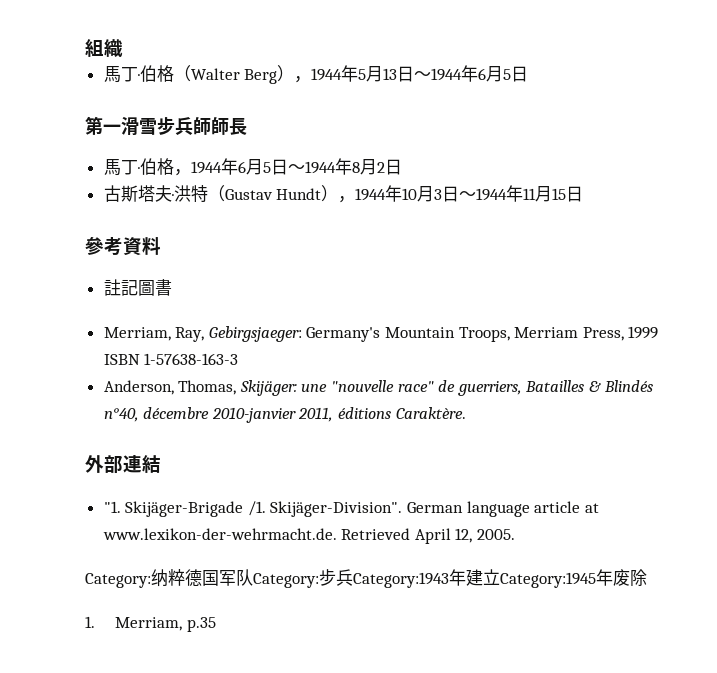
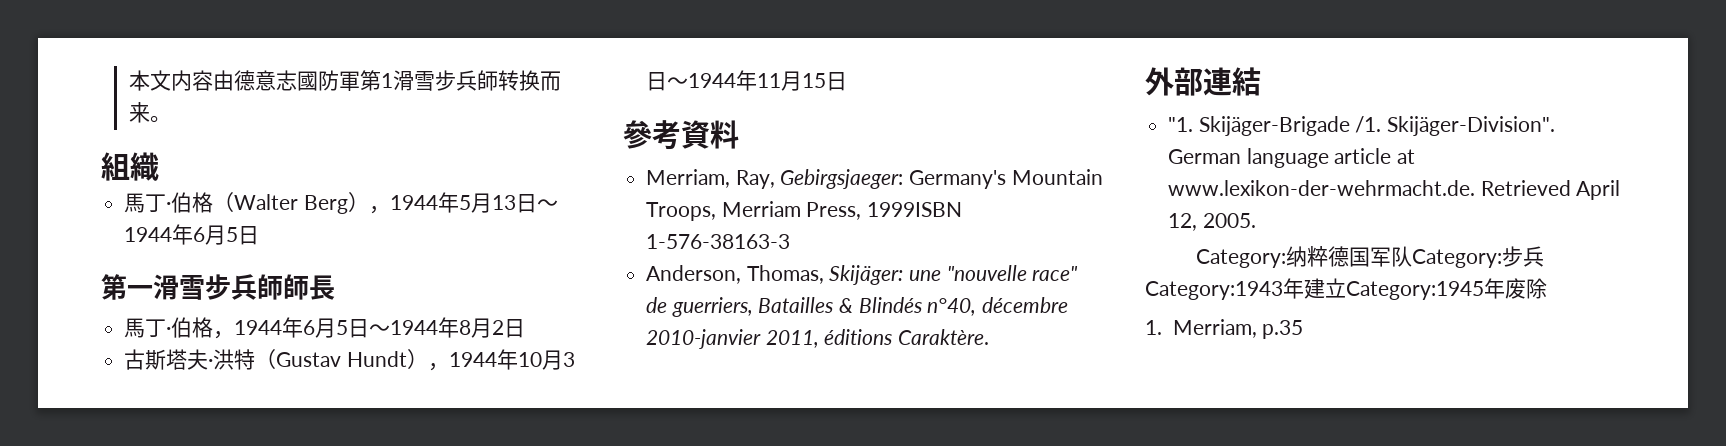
+ 本文内容由德意志國防軍第1滑雪步兵師转换而来。
- 註記圖書
- Merriam, Ray, Gebirgsjaeger: Germany's Mountain Troops, Merriam Press, 1999 ISBN 1-57638-163-3
+ Merriam, Ray, Gebirgsjaeger: Germany's Mountain Troops, Merriam Press, 1999ISBN 1-576-38163-3

